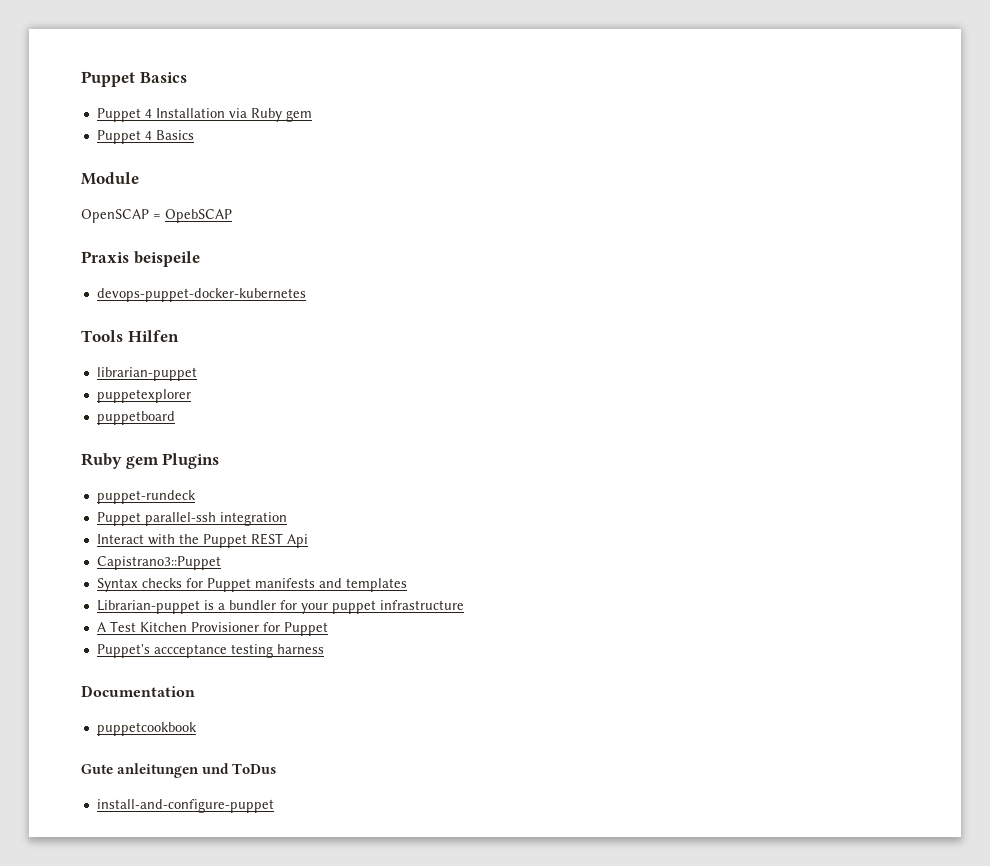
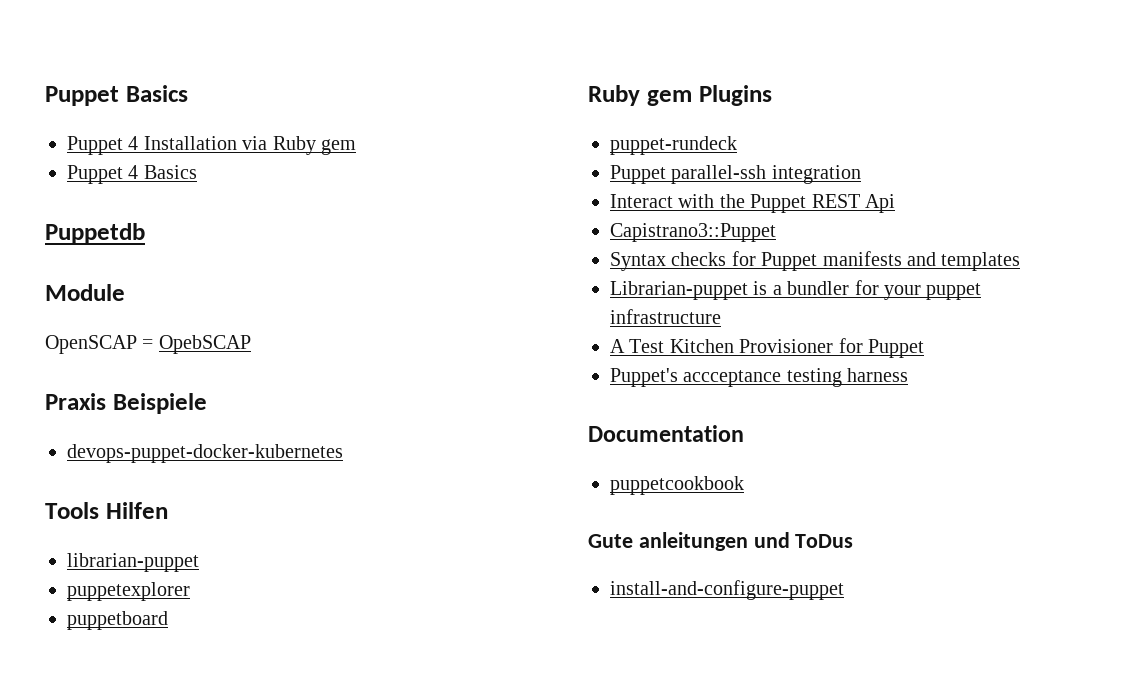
+ Puppetdb
- Praxis beispeile
+ Praxis Beispiele

